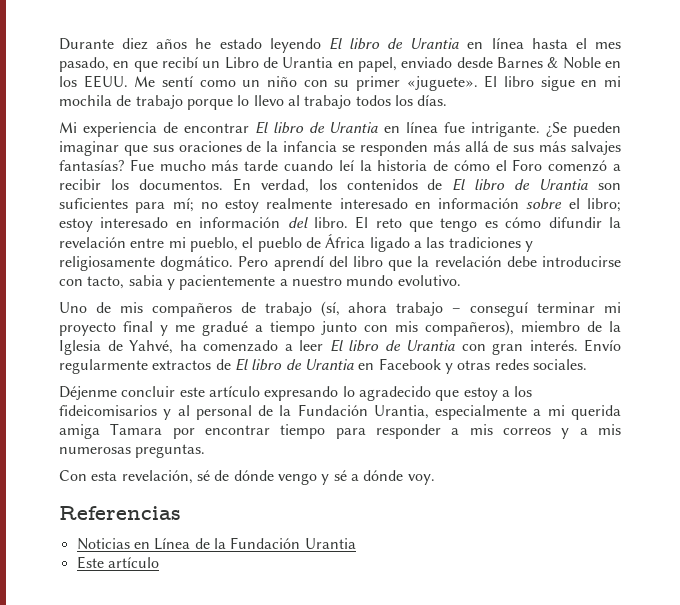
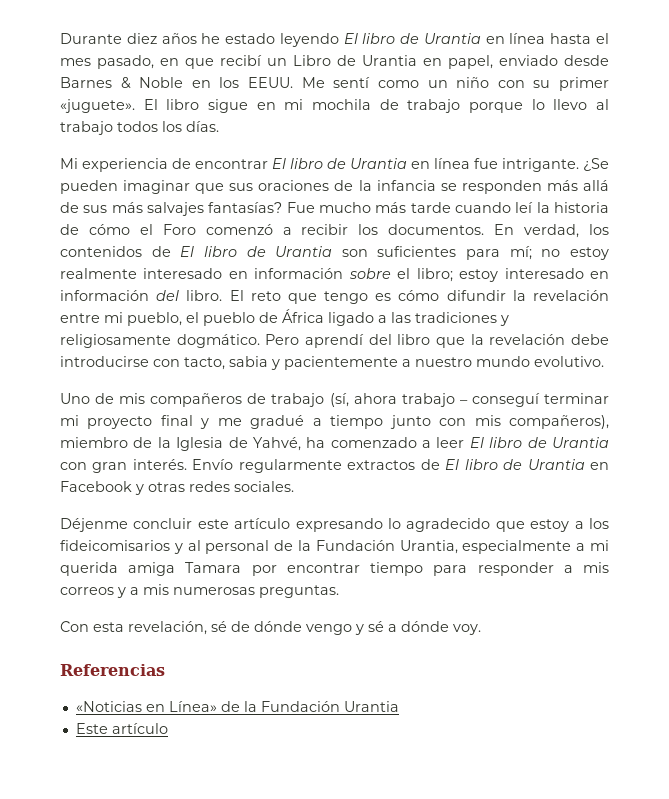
- Noticias en Línea de la Fundación Urantia
+ «Noticias en Línea» de la Fundación Urantia

